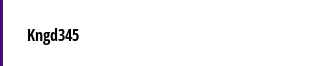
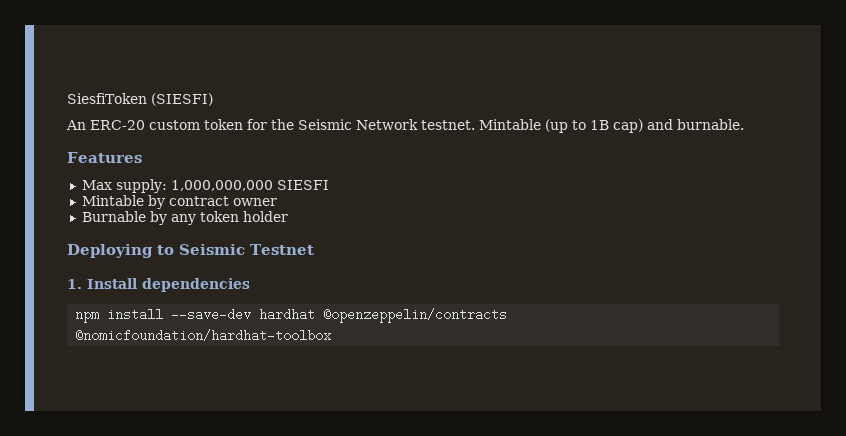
- Kngd345
+ SiesfiToken (SIESFI)
+ An ERC-20 custom token for the Seismic Network testnet. Mintable (up to 1B cap) and burnable.
+ Features
+ Max supply: 1,000,000,000 SIESFI
+ Mintable by contract owner
+ Burnable by any token holder
+ Deploying to Seismic Testnet
+ 1. Install dependencies
+ npm install --save-dev hardhat @openzeppelin/contracts @nomicfoundation/hardhat-toolbox

